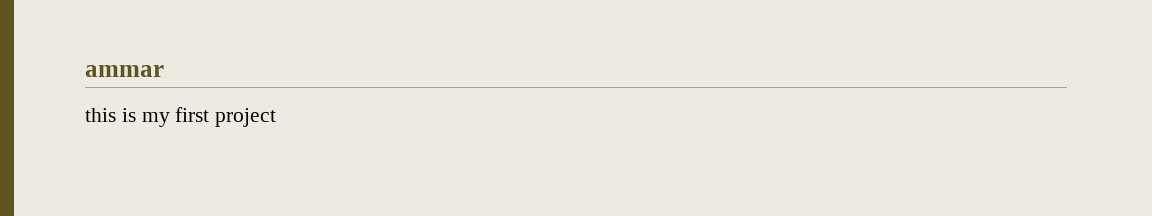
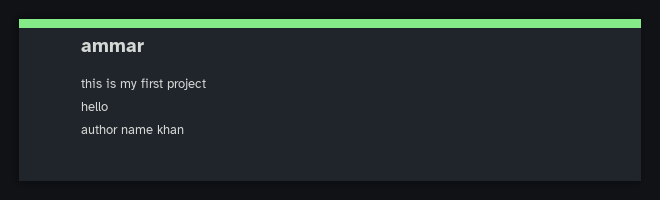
+ hello
+ author name khan

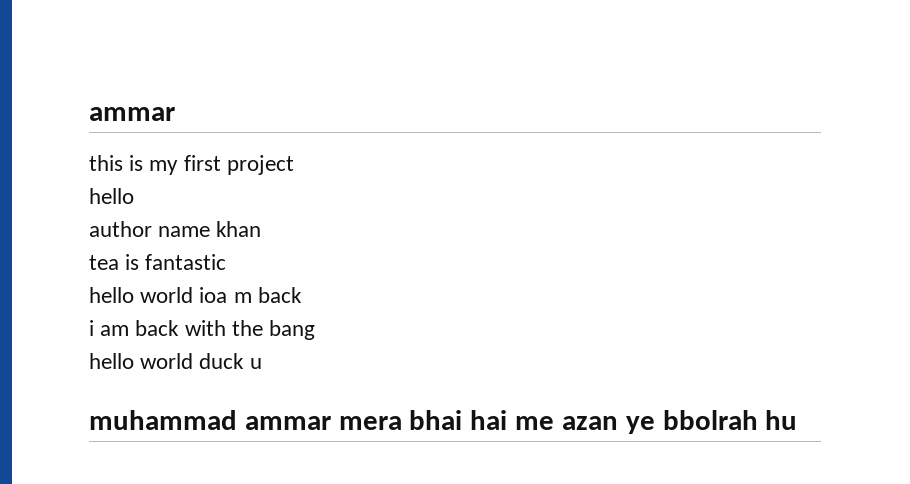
+ tea is fantastic
+ hello world ioa m back
+ i am back with the bang
+ hello world duck u
+ muhammad ammar mera bhai hai me azan ye bbolrah hu

